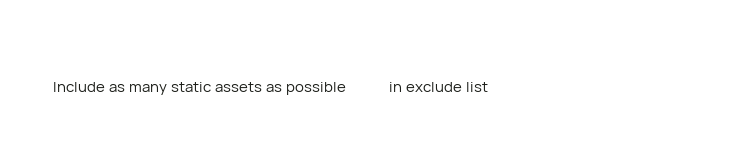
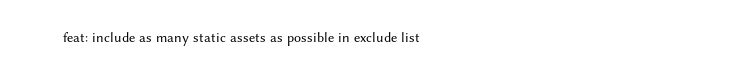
- Include as many static assets as possible in exclude list
+ feat: include as many static assets as possible in exclude list

